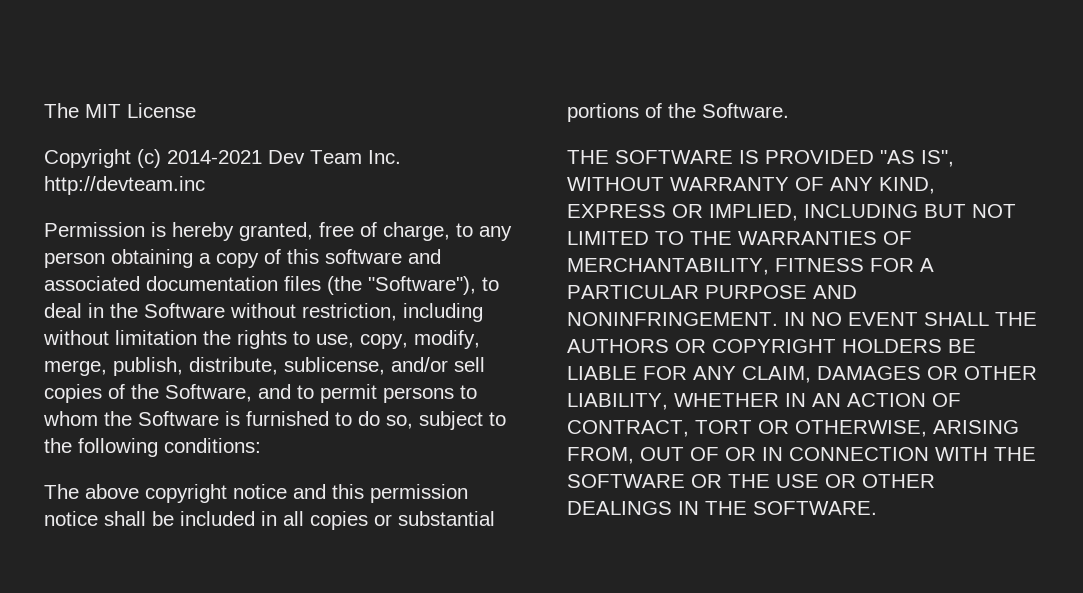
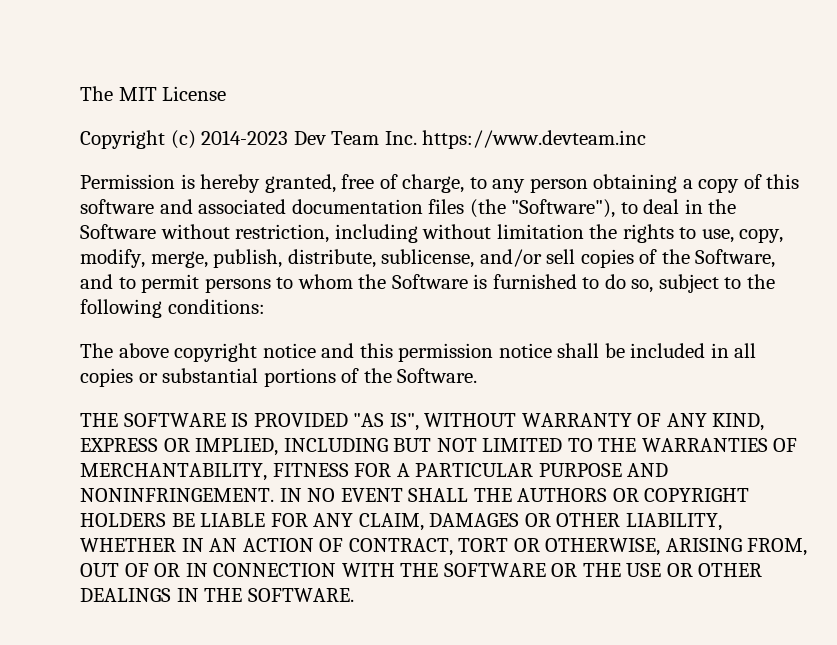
- Copyright (c) 2014-2021 Dev Team Inc. http://devteam.inc
+ Copyright (c) 2014-2023 Dev Team Inc. https://www.devteam.inc

